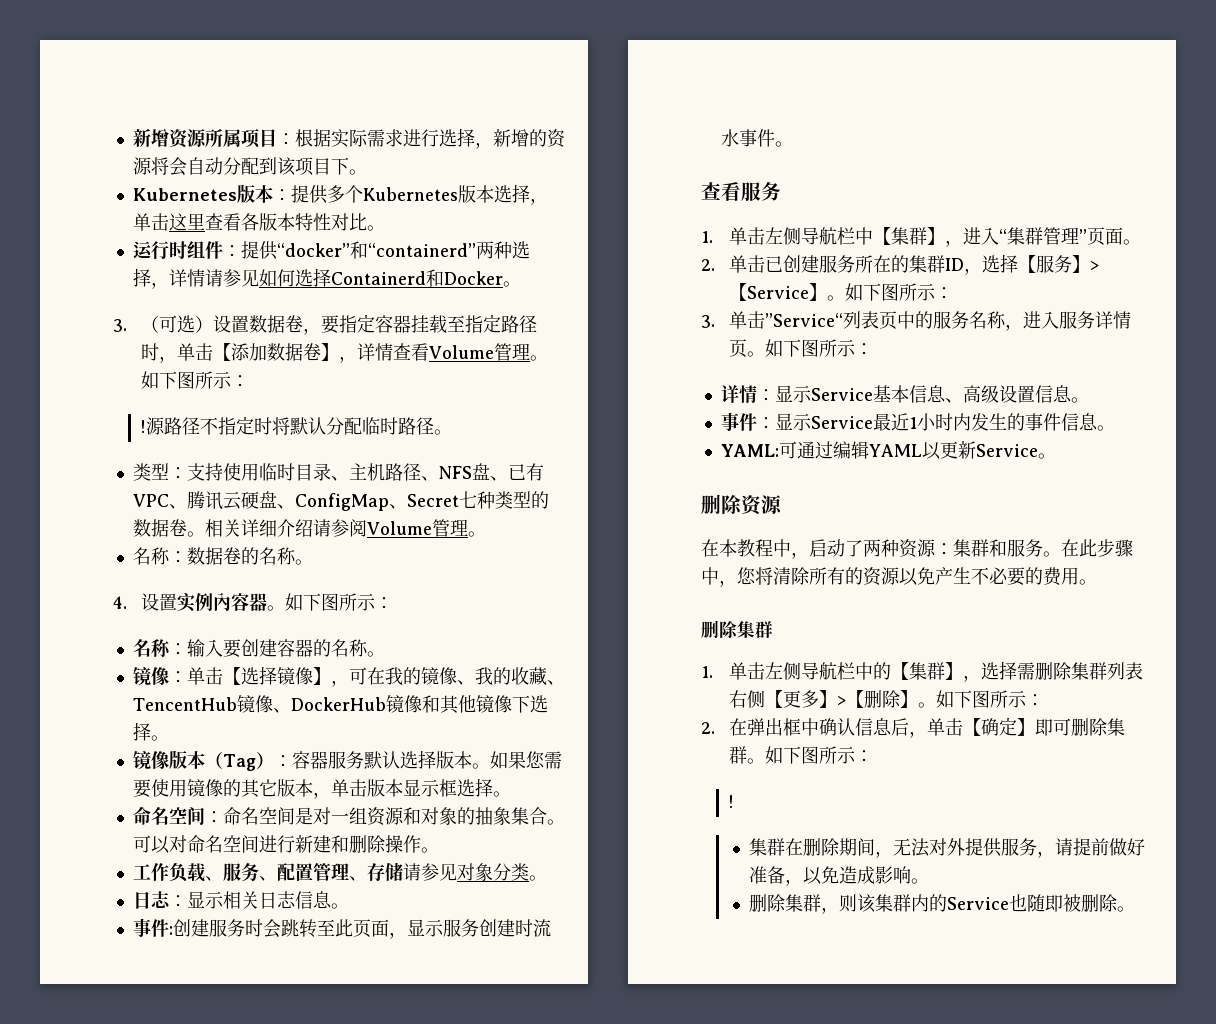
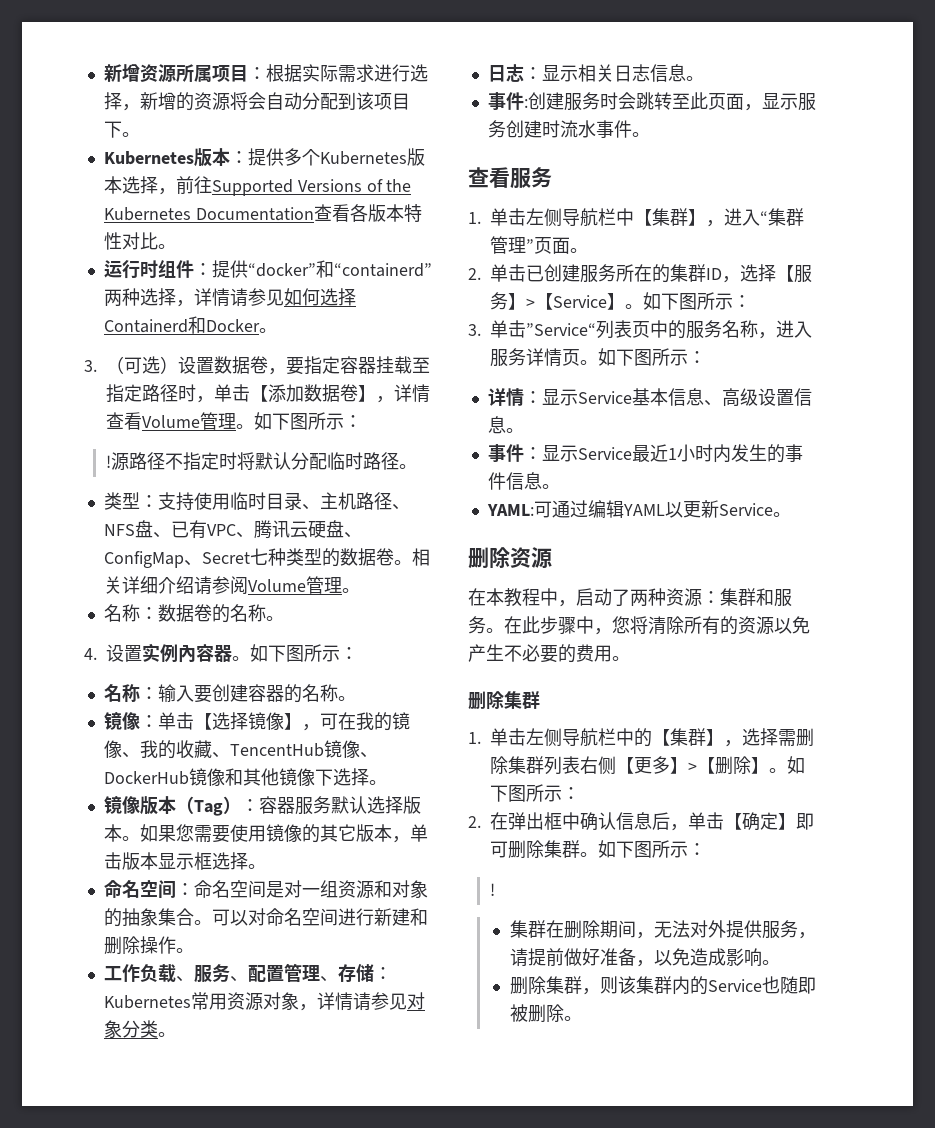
- Kubernetes版本：提供多个Kubernetes版本选择，单击这里查看各版本特性对比。
+ Kubernetes版本：提供多个Kubernetes版本选择，前往Supported Versions of the Kubernetes Documentation查看各版本特性对比。
- 工作负载、服务、配置管理、存储请参见对象分类。
+ 工作负载、服务、配置管理、存储：Kubernetes常用资源对象，详情请参见对象分类。

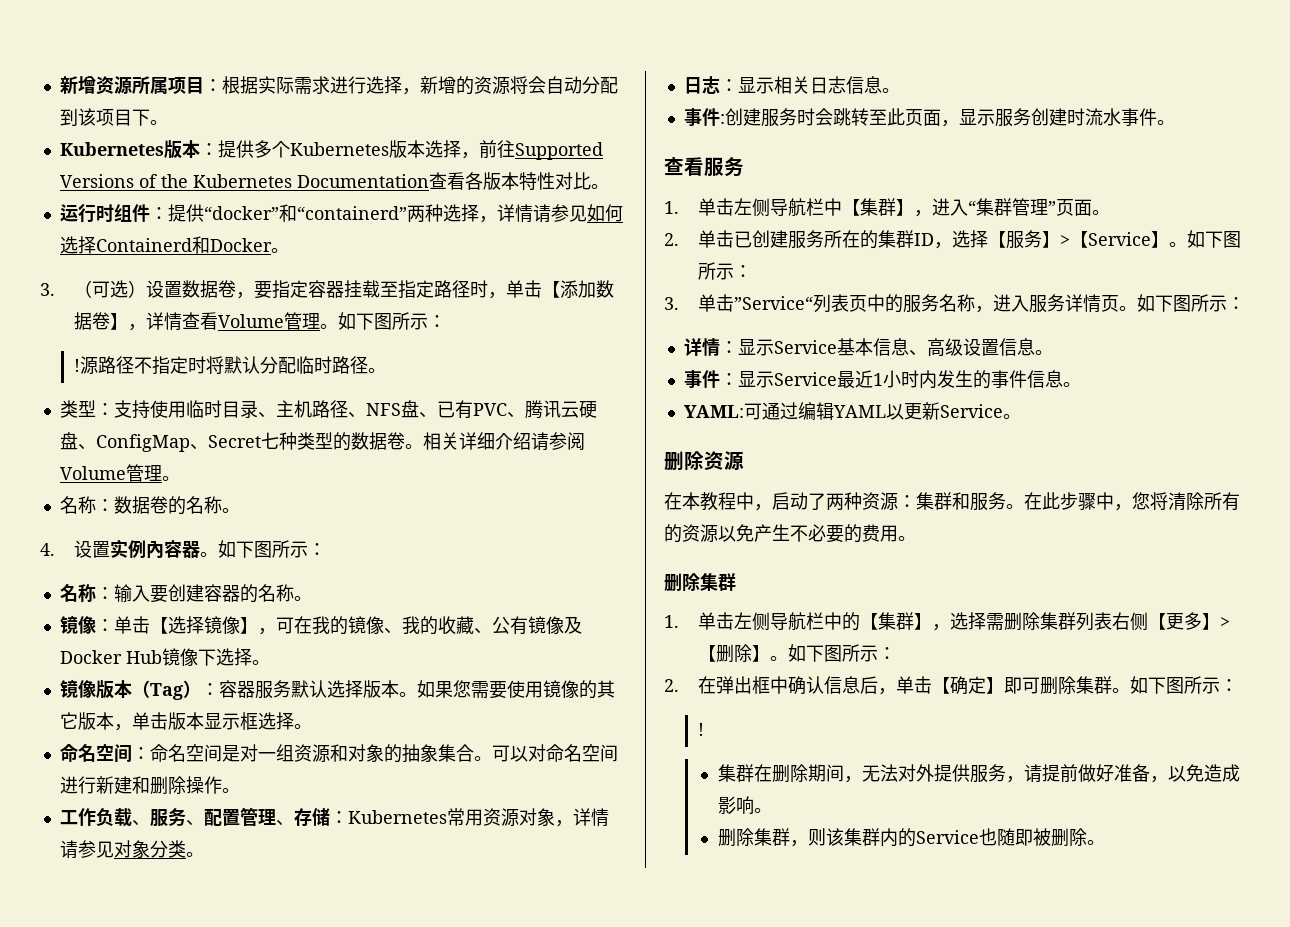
- 类型：支持使用临时目录、主机路径、NFS盘、已有VPC、腾讯云硬盘、ConfigMap、Secret七种类型的数据卷。
+ 类型：支持使用临时目录、主机路径、NFS盘、已有PVC、腾讯云硬盘、ConfigMap、Secret七种类型的数据卷。
- 镜像：单击【选择镜像】，可在我的镜像、我的收藏、TencentHub镜像、DockerHub镜像和其他镜像下选择。
+ 镜像：单击【选择镜像】，可在我的镜像、我的收藏、公有镜像及Docker Hub镜像下选择。

